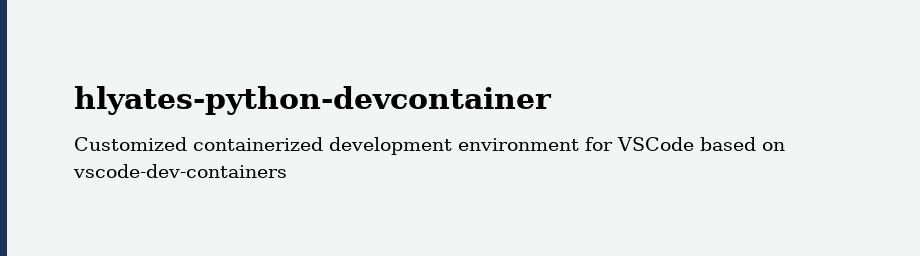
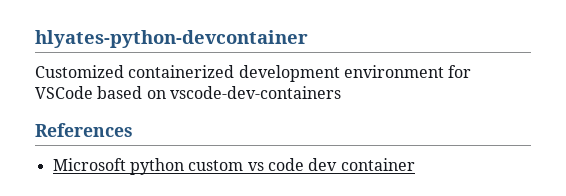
+ References
+ Microsoft python custom vs code dev container

